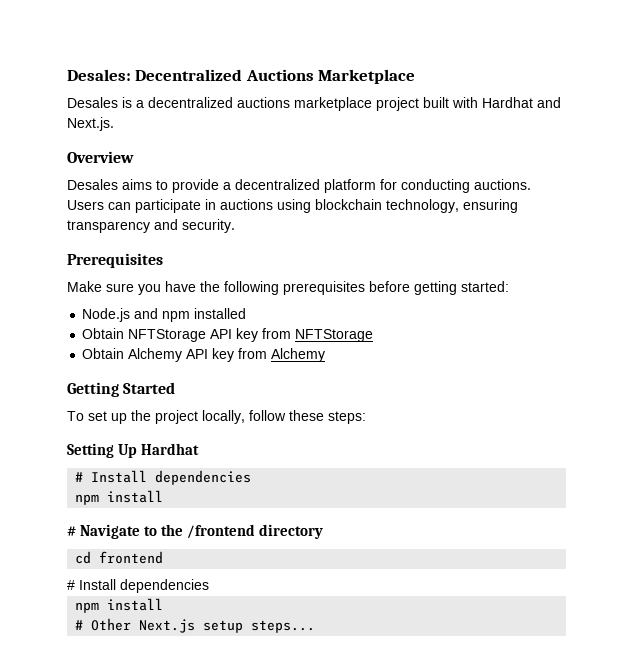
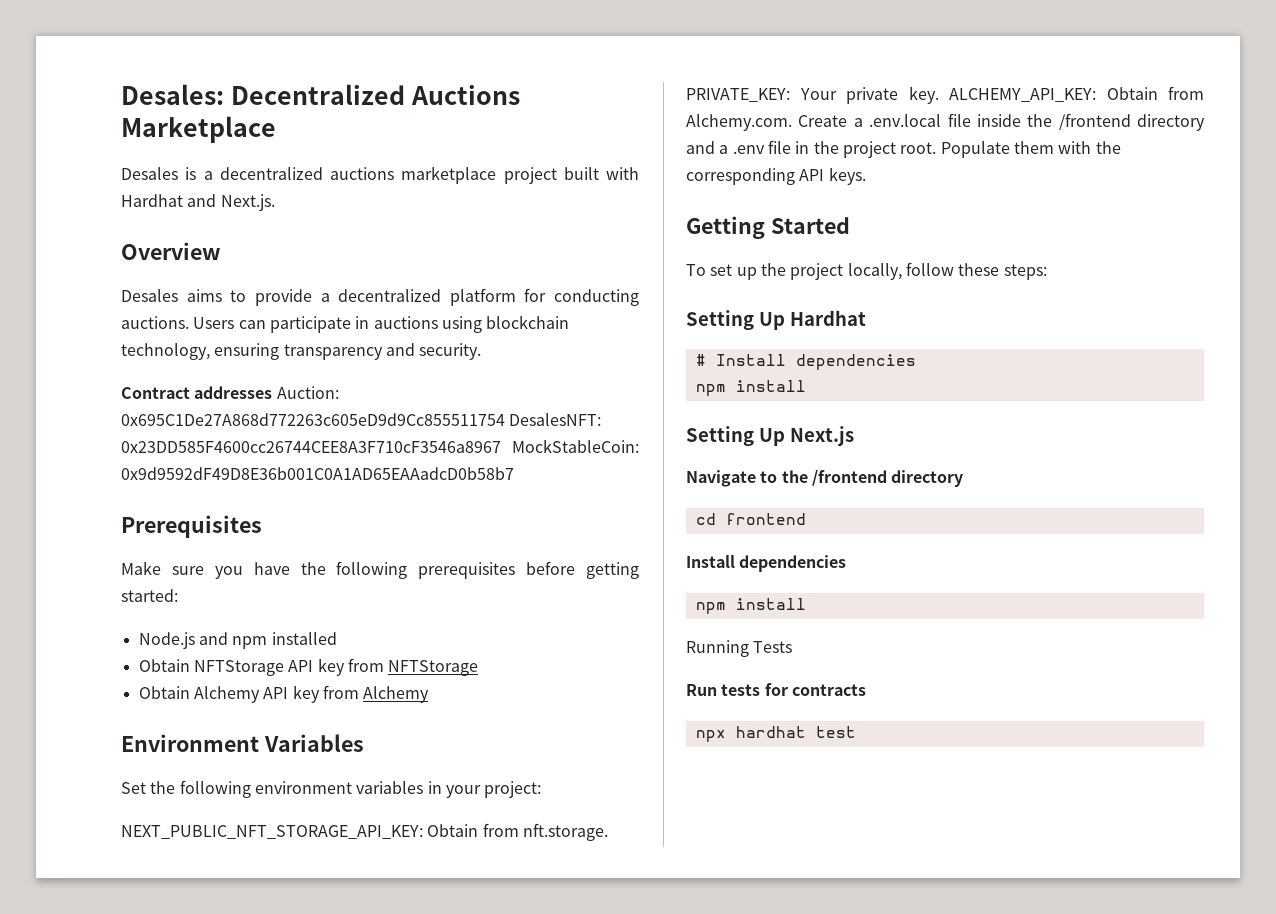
+ Contract addresses Auction: 0x695C1De27A868d772263c605eD9d9Cc855511754 DesalesNFT: 0x23DD585F4600cc26744CEE8A3F710cF3546a8967 MockStableCoin: 0x9d9592dF49D8E36b001C0A1AD65EAAadcD0b58b7
+ Environment Variables
+ Set the following environment variables in your project:
+ NEXT_PUBLIC_NFT_STORAGE_API_KEY: Obtain from nft.storage. PRIVATE_KEY: Your private key. ALCHEMY_API_KEY: Obtain from Alchemy.com. Create a .env.local file inside the /frontend directory and a .env file in the project root. Populate them with the corresponding API keys.
- # Navigate to the /frontend directory
+ Setting Up Next.js
+ Navigate to the /frontend directory
  cd frontend
- # Install dependencies
+ Install dependencies
  npm install
- # Other Next.js setup steps...
+ Running Tests
+ Run tests for contracts
+ npx hardhat test

